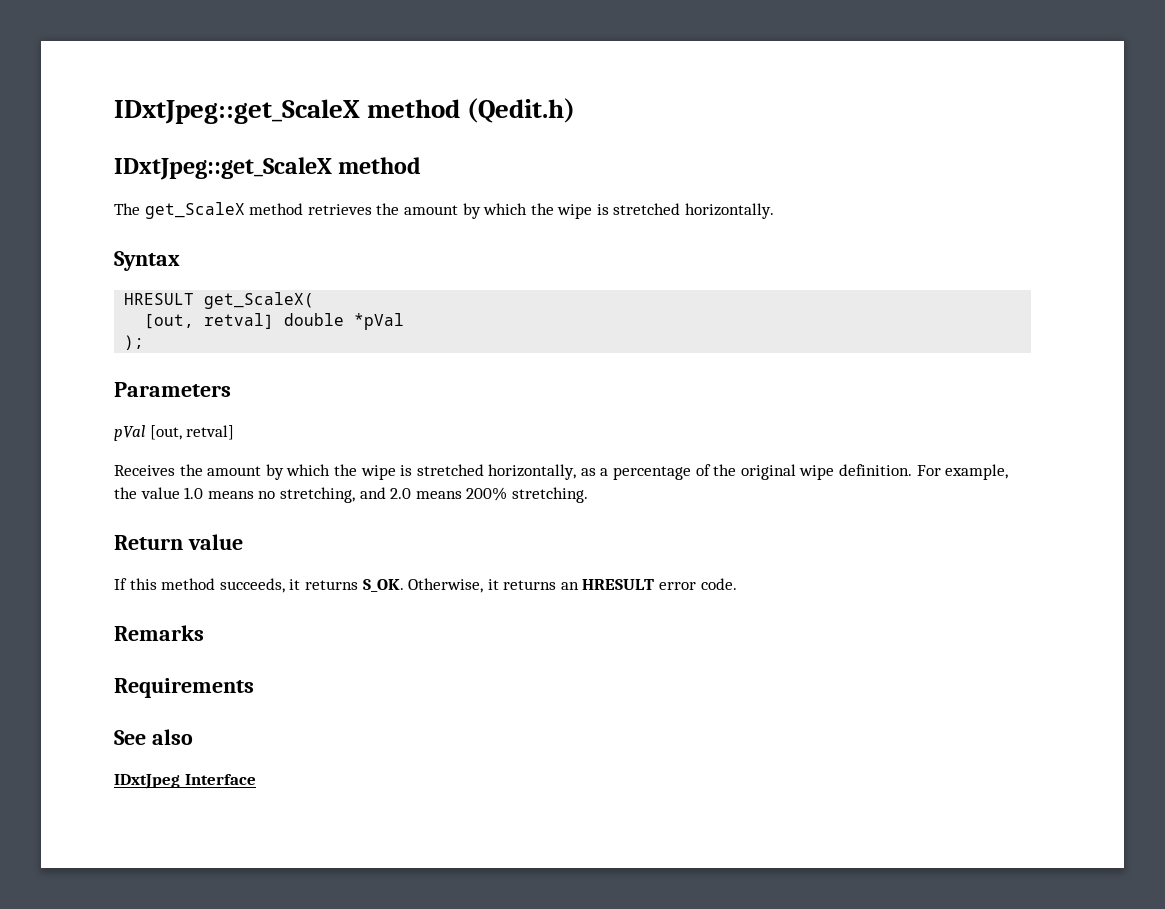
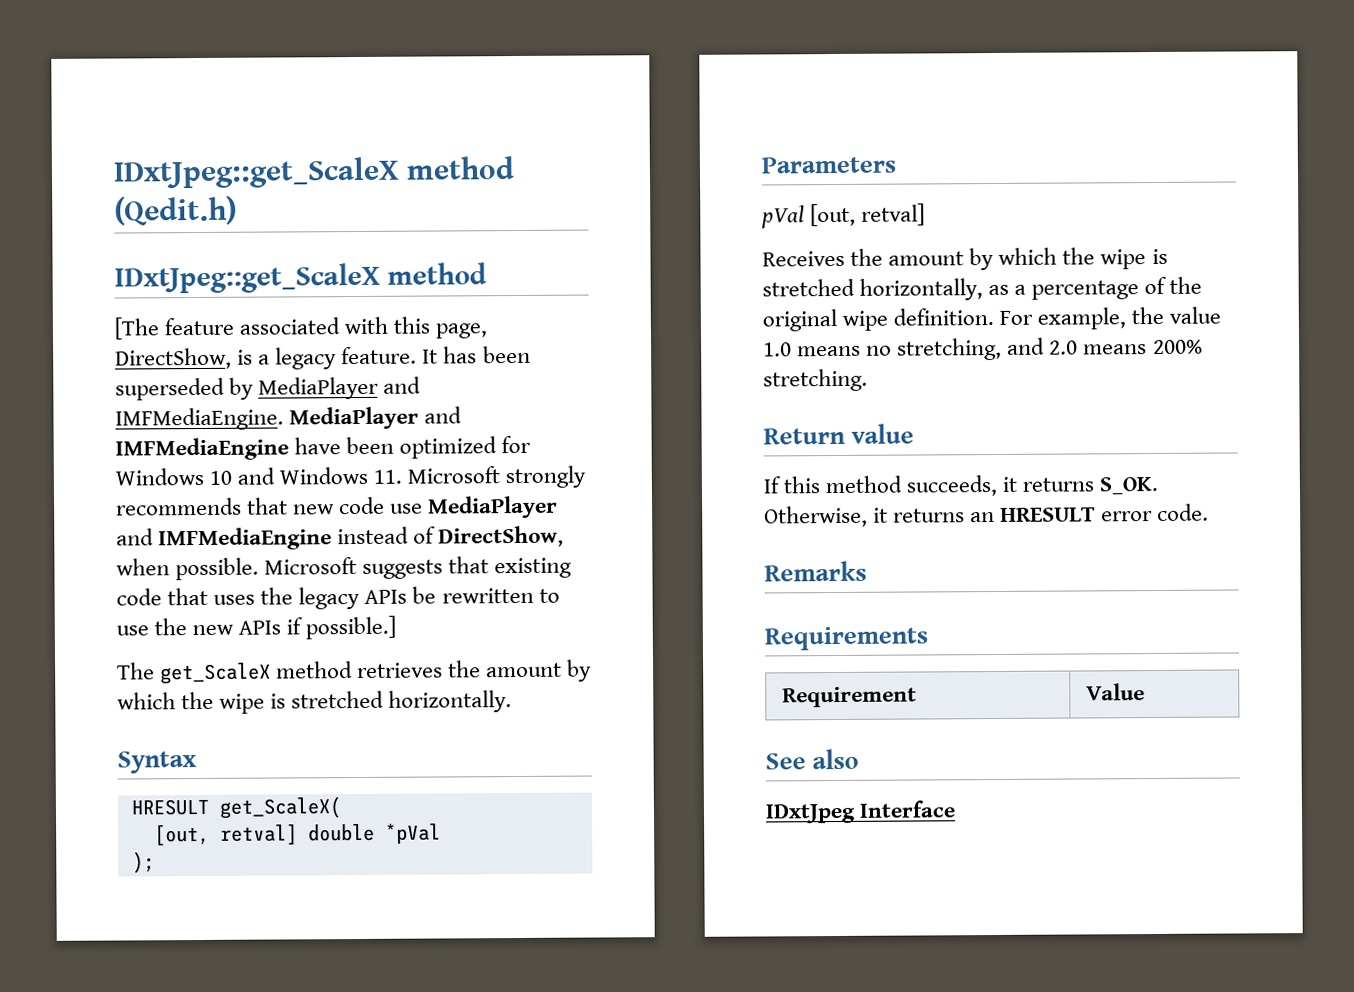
+ [The feature associated with this page, DirectShow, is a legacy feature. It has been superseded by MediaPlayer and IMFMediaEngine. MediaPlayer and IMFMediaEngine have been optimized for Windows 10 and Windows 11. Microsoft strongly recommends that new code use MediaPlayer and IMFMediaEngine instead of DirectShow, when possible. Microsoft suggests that existing code that uses the legacy APIs be rewritten to use the new APIs if possible.]
+ Requirement | Value

